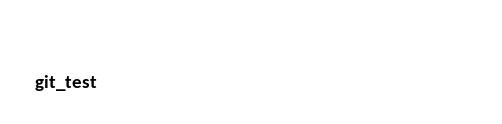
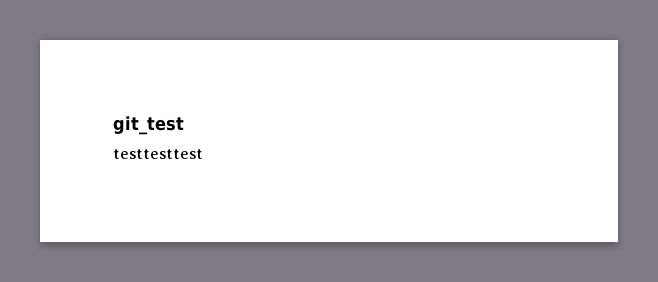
+ testtesttest

